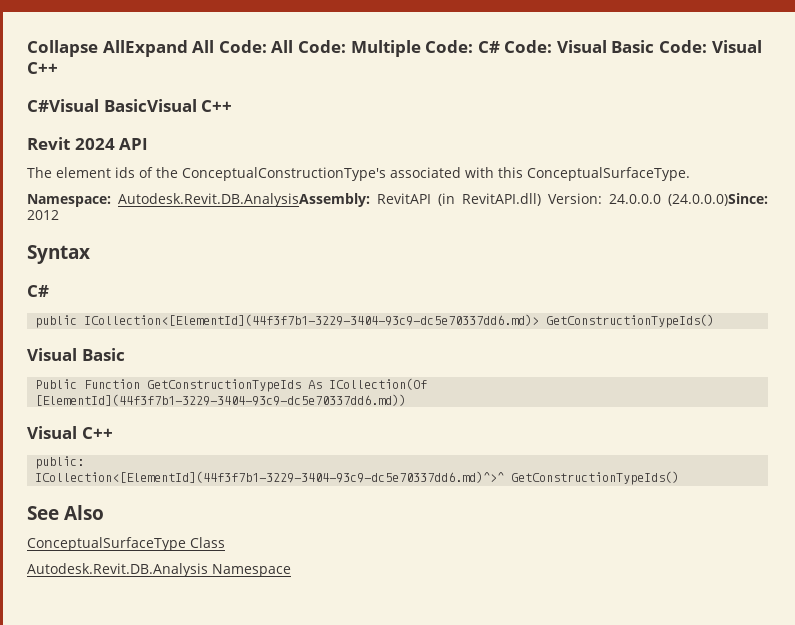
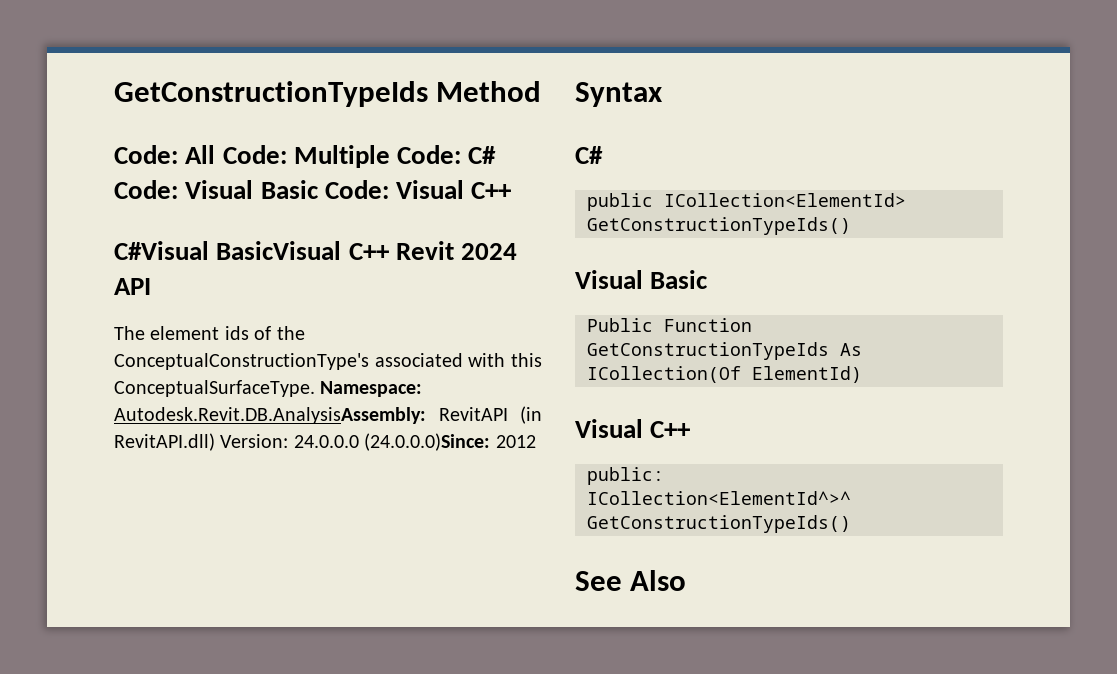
- Collapse AllExpand All Code: All Code: Multiple Code: C# Code: Visual Basic Code: Visual C++
+ GetConstructionTypeIds Method
+ Code: All Code: Multiple Code: C# Code: Visual Basic Code: Visual C++
- C#Visual BasicVisual C++
- Revit 2024 API
+ C#Visual BasicVisual C++ Revit 2024 API
- The element ids of the ConceptualConstructionType's associated with this ConceptualSurfaceType.
- Namespace: Autodesk.Revit.DB.AnalysisAssembly: RevitAPI (in RevitAPI.dll) Version: 24.0.0.0 (24.0.0.0)Since: 2012
+ The element ids of the ConceptualConstructionType's associated with this ConceptualSurfaceType. Namespace: Autodesk.Revit.DB.AnalysisAssembly: RevitAPI (in RevitAPI.dll) Version: 24.0.0.0 (24.0.0.0)Since: 2012
- public ICollection<[ElementId](44f3f7b1-3229-3404-93c9-dc5e70337dd6.md)> GetConstructionTypeIds()
+ public ICollection<ElementId> GetConstructionTypeIds()
- Public Function GetConstructionTypeIds As ICollection(Of [ElementId](44f3f7b1-3229-3404-93c9-dc5e70337dd6.md))
+ Public Function GetConstructionTypeIds As ICollection(Of ElementId)
- ICollection<[ElementId](44f3f7b1-3229-3404-93c9-dc5e70337dd6.md)^>^ GetConstructionTypeIds()
+ ICollection<ElementId^>^ GetConstructionTypeIds()
- ConceptualSurfaceType Class
- Autodesk.Revit.DB.Analysis Namespace

